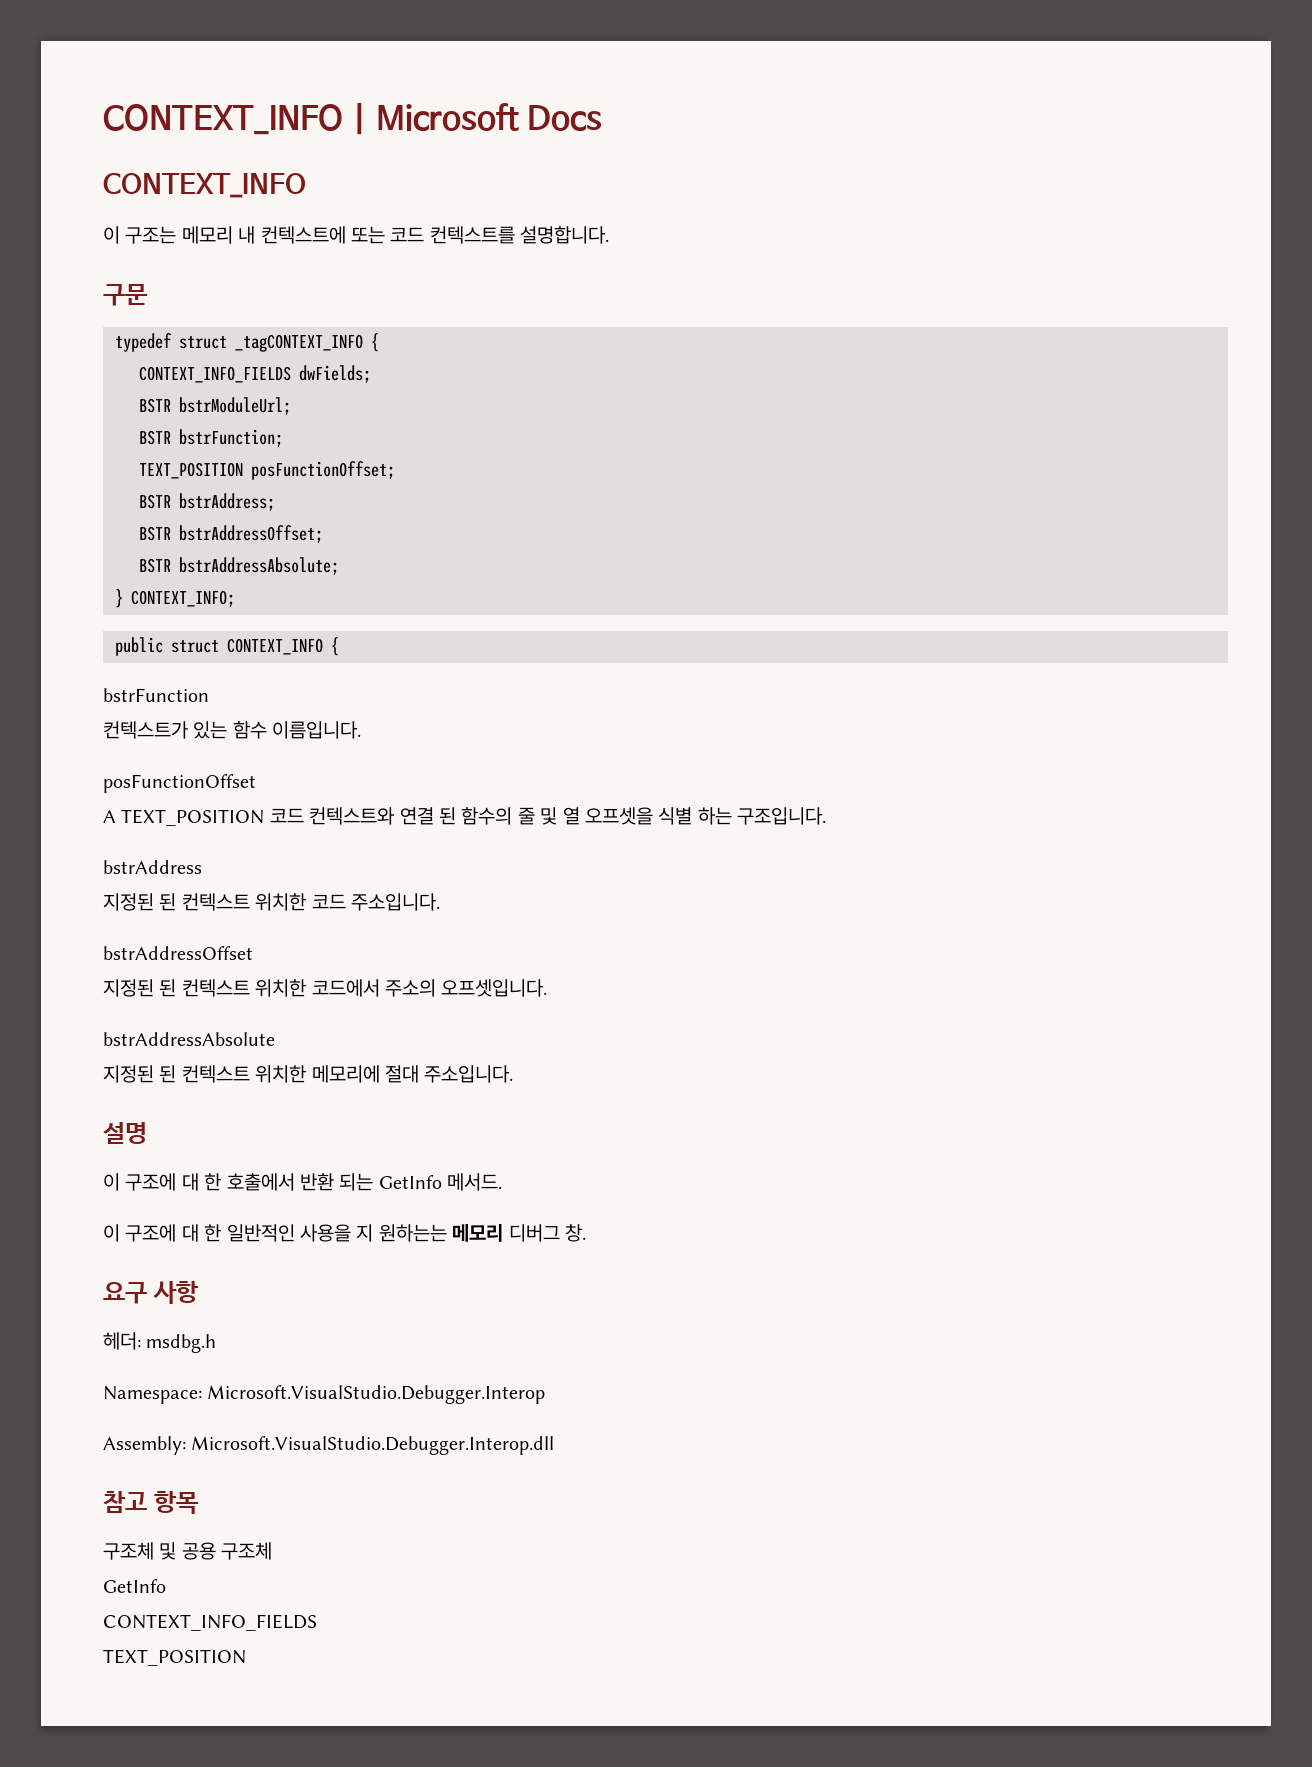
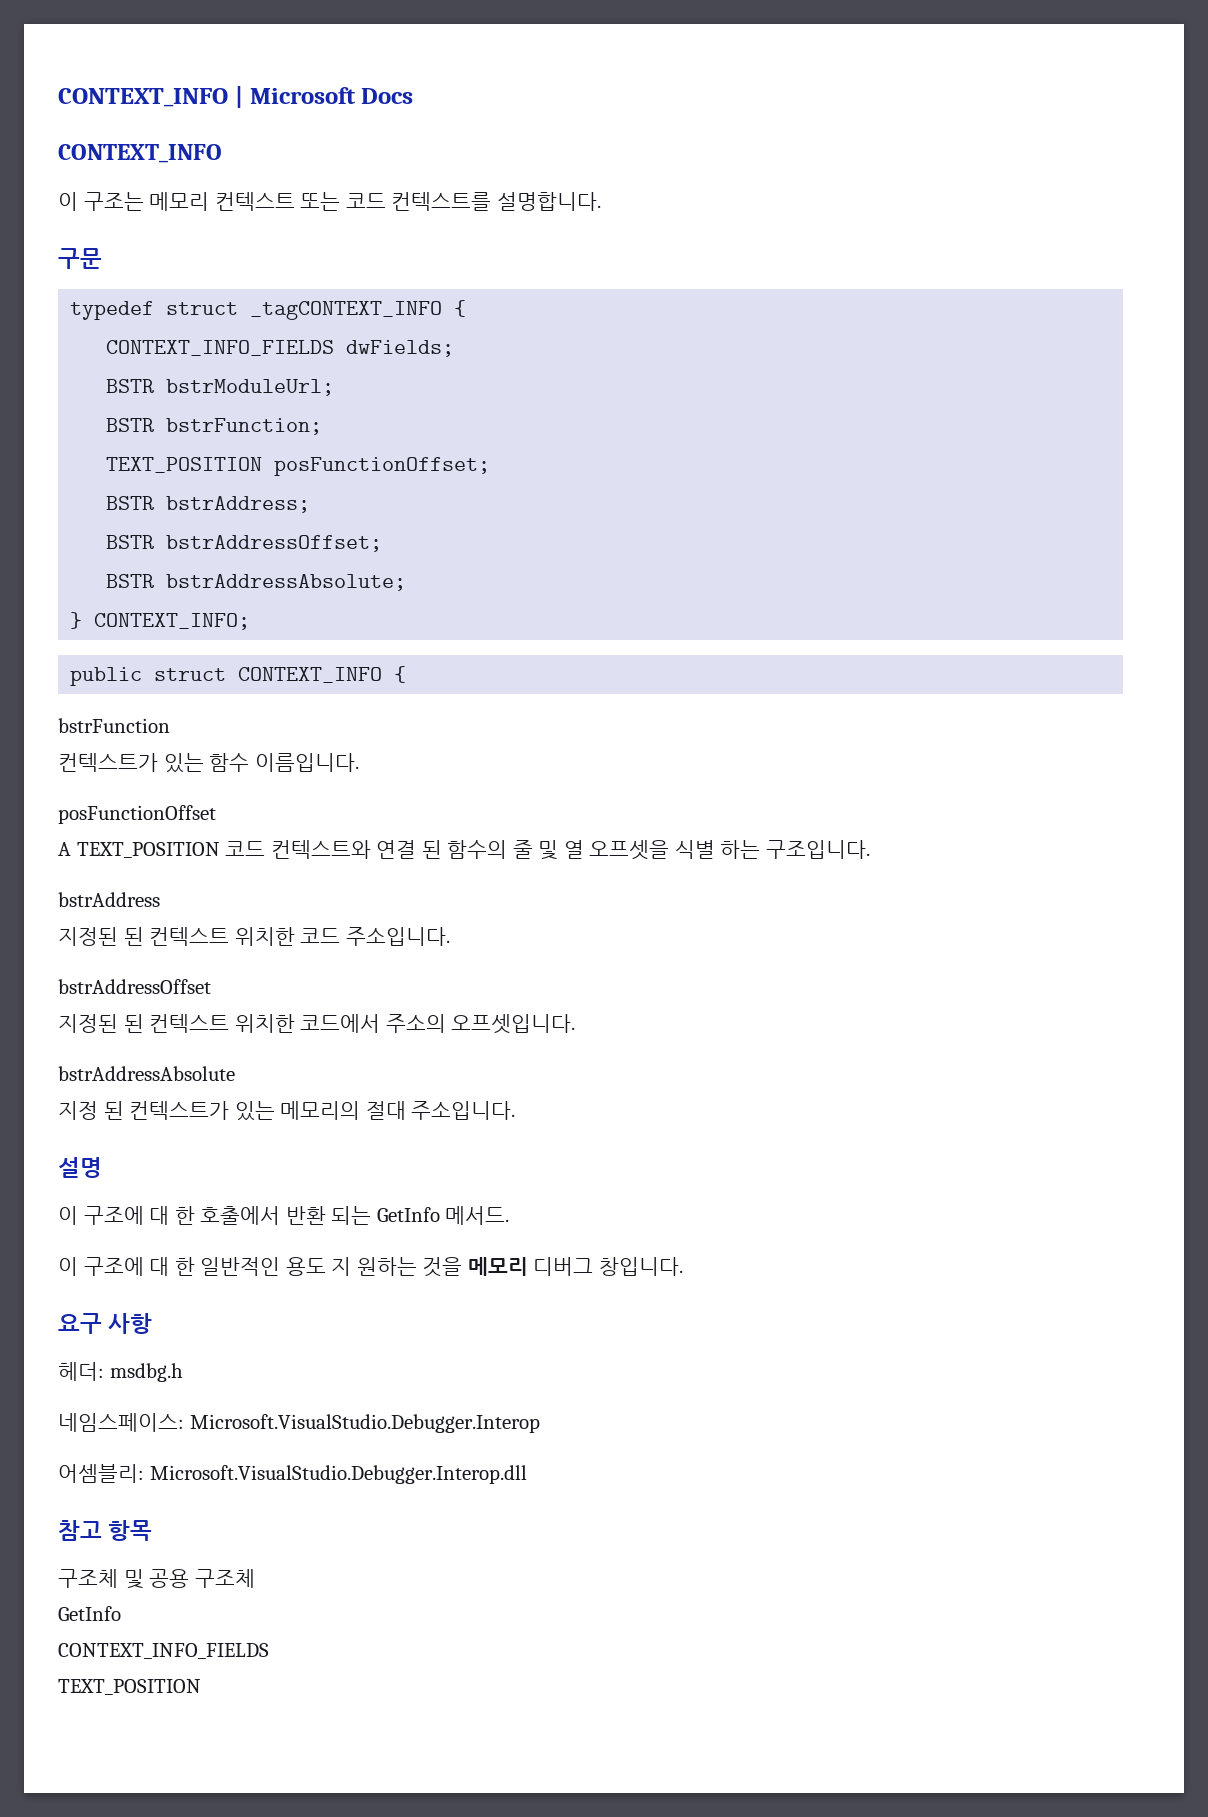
- 이 구조는 메모리 내 컨텍스트에 또는 코드 컨텍스트를 설명합니다.
+ 이 구조는 메모리 컨텍스트 또는 코드 컨텍스트를 설명합니다.
- 지정된 된 컨텍스트 위치한 메모리에 절대 주소입니다.
+ 지정 된 컨텍스트가 있는 메모리의 절대 주소입니다.
- 이 구조에 대 한 일반적인 사용을 지 원하는는 메모리 디버그 창.
+ 이 구조에 대 한 일반적인 용도 지 원하는 것을 메모리 디버그 창입니다.
- Namespace: Microsoft.VisualStudio.Debugger.Interop
+ 네임스페이스: Microsoft.VisualStudio.Debugger.Interop
- Assembly: Microsoft.VisualStudio.Debugger.Interop.dll
+ 어셈블리: Microsoft.VisualStudio.Debugger.Interop.dll

